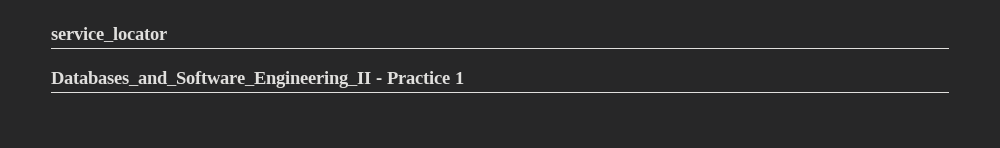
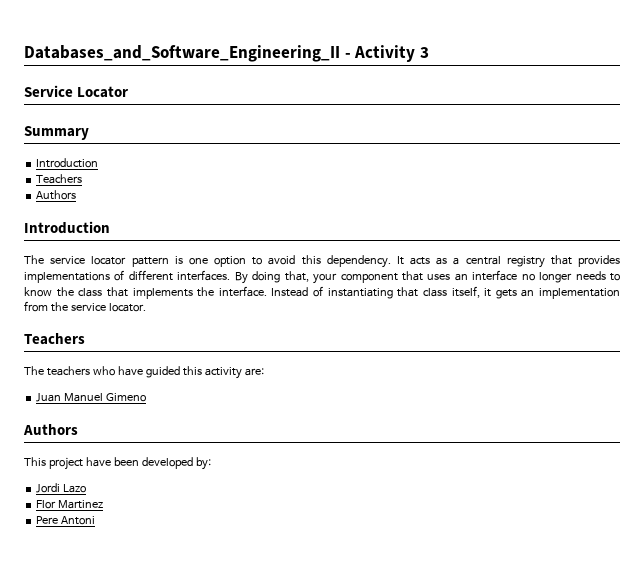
- service_locator
- Databases_and_Software_Engineering_II - Practice 1
+ Databases_and_Software_Engineering_II - Activity 3
+ Service Locator
+ Summary
+ Introduction
+ Teachers
+ Authors
+ Introduction
+ The service locator pattern is one option to avoid this dependency. It acts as a central registry that provides implementations of different interfaces. By doing that, your component that uses an interface no longer needs to know the class that implements the interface. Instead of instantiating that class itself, it gets an implementation from the service locator.
+ Teachers
+ The teachers who have guided this activity are:
+ Juan Manuel Gimeno
+ Authors
+ This project have been developed by:
+ Jordi Lazo
+ Flor Martinez
+ Pere Antoni

